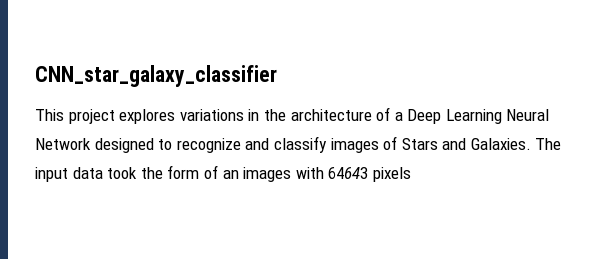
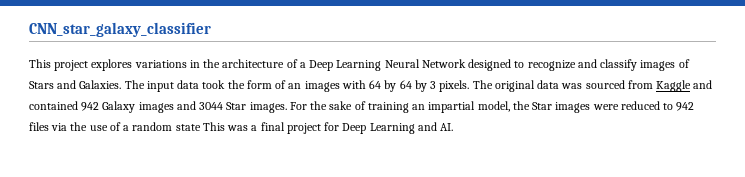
- The input data took the form of an images with 64643 pixels
+ The input data took the form of an images with 64 by 64 by 3 pixels. The original data was sourced from Kaggle and contained 942 Galaxy images and 3044 Star images. For the sake of training an impartial model, the Star images were reduced to 942 files via the use of a random state This was a final project for Deep Learning and AI.

